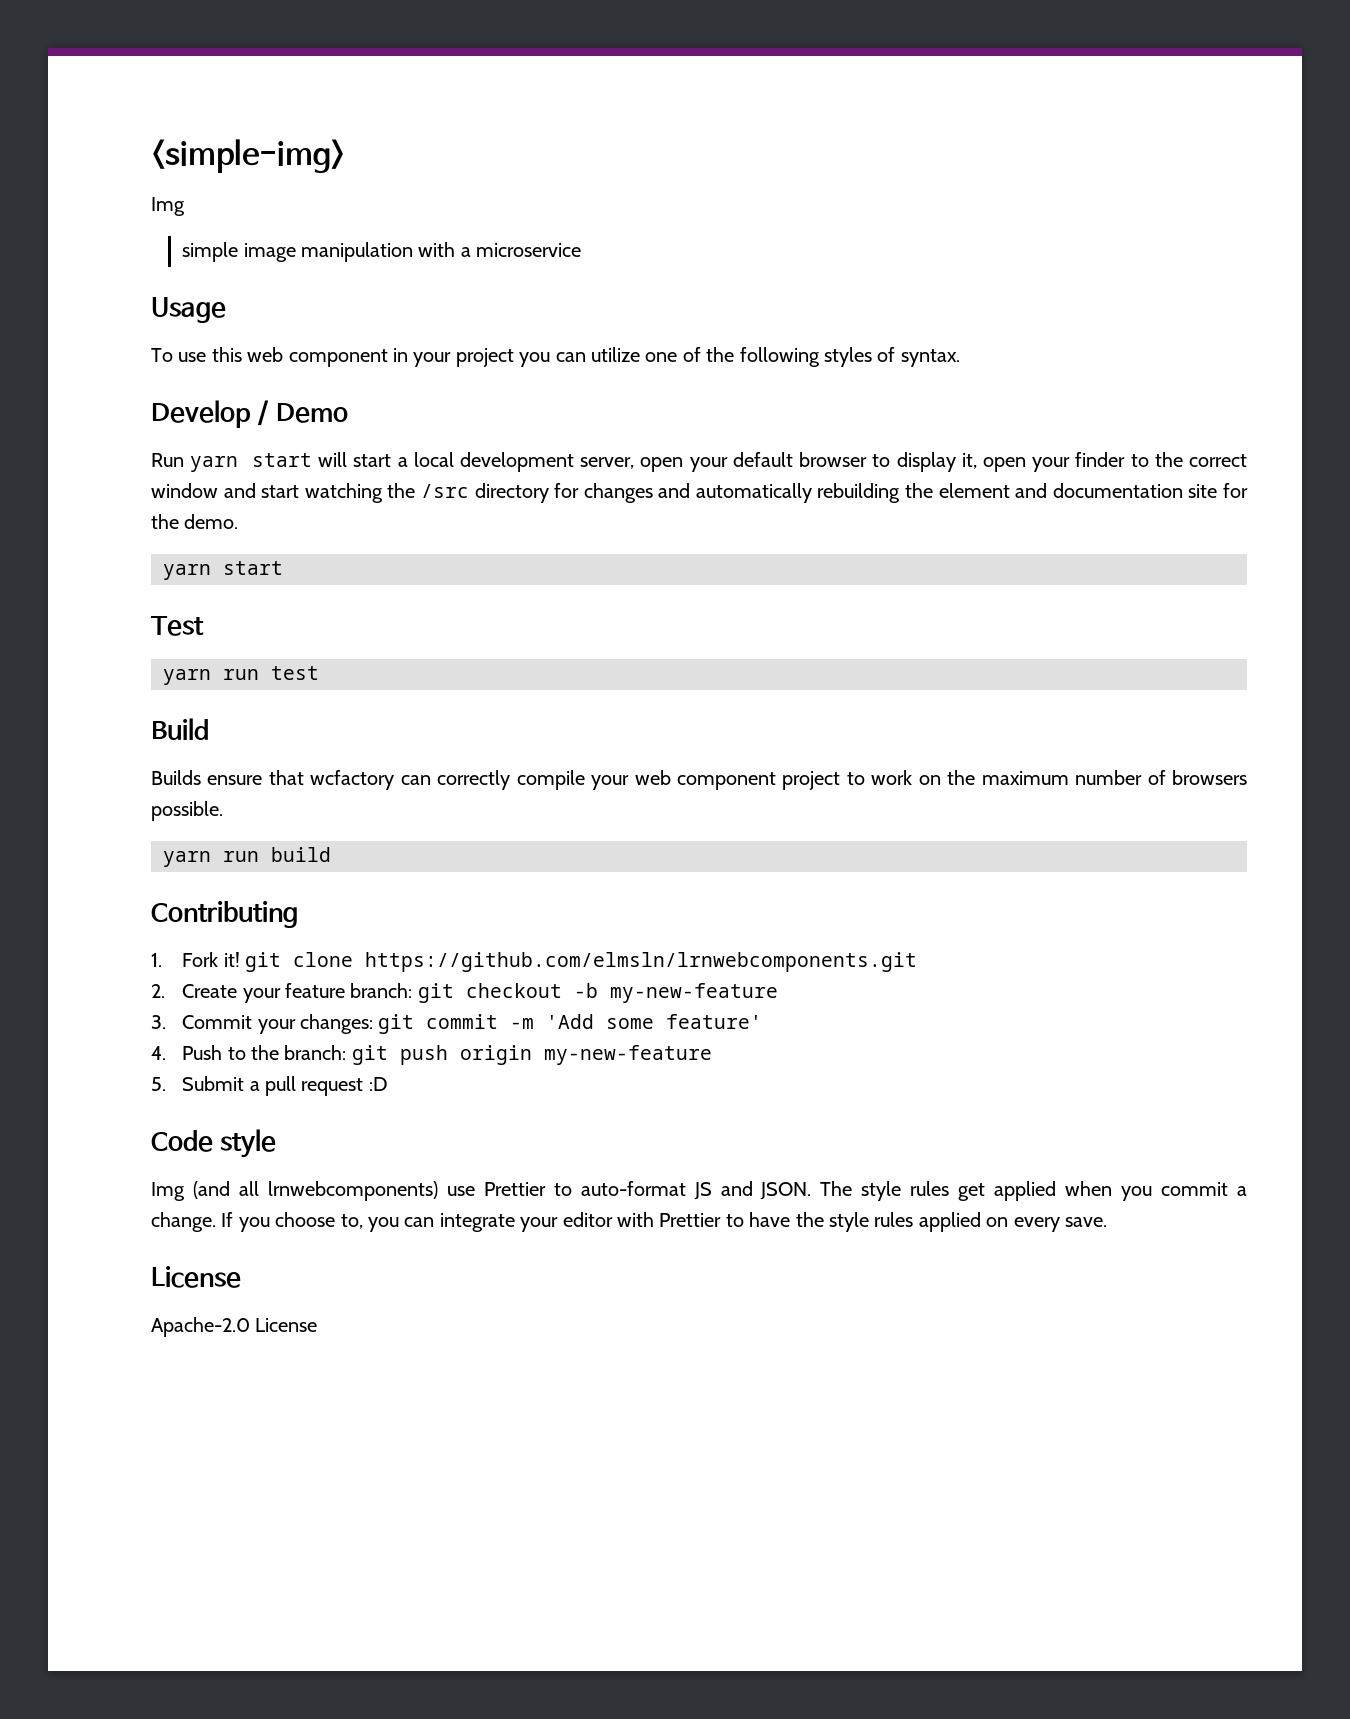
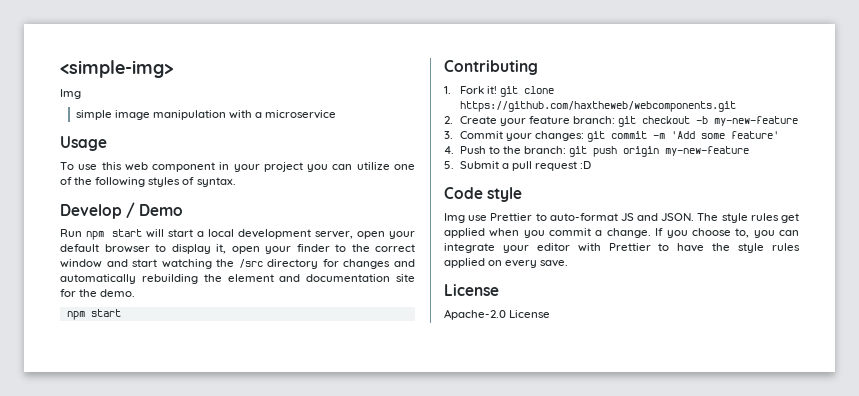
- Run yarn start will start a local development server, open your default browser to display it, open your finder to the correct window and start watching the /src directory for changes and automatically rebuilding the element and documentation site for the demo.
- yarn start
- Test
- yarn run test
- Build
- Builds ensure that wcfactory can correctly compile your web component project to work on the maximum number of browsers possible.
- yarn run build
+ Run npm start will start a local development server, open your default browser to display it, open your finder to the correct window and start watching the /src directory for changes and automatically rebuilding the element and documentation site for the demo.
+ npm start
- 1. Fork it! git clone https://github.com/elmsln/lrnwebcomponents.git
+ 1. Fork it! git clone https://github.com/haxtheweb/webcomponents.git
- Img (and all lrnwebcomponents) use Prettier to auto-format JS and JSON.
+ Img use Prettier to auto-format JS and JSON.

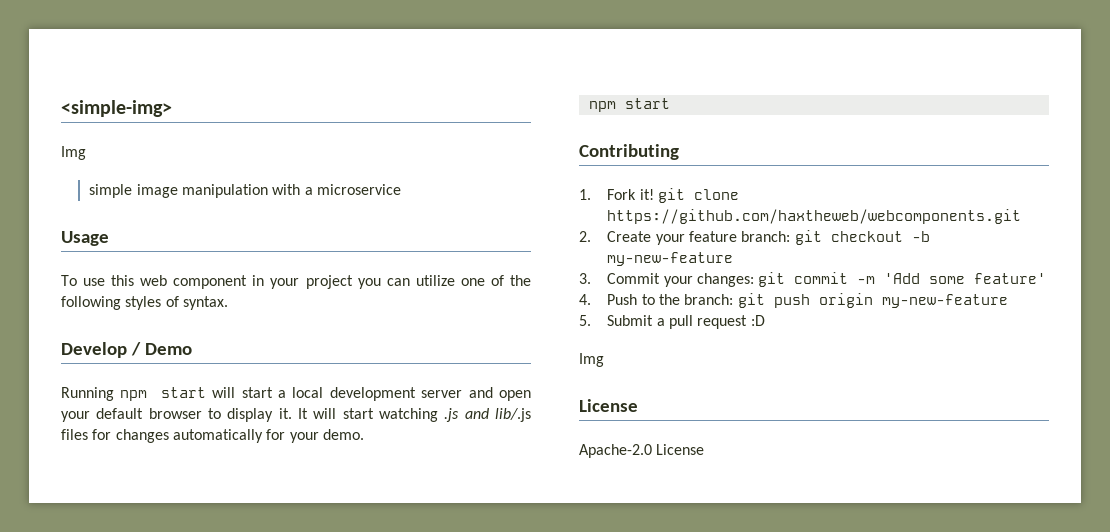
- Run npm start will start a local development server, open your default browser to display it, open your finder to the correct window and start watching the /src directory for changes and automatically rebuilding the element and documentation site for the demo.
+ Running npm start will start a local development server and open your default browser to display it. It will start watching .js and lib/.js files for changes automatically for your demo.
  5. Submit a pull request :D
- Code style
- Img use Prettier to auto-format JS and JSON. The style rules get applied when you commit a change. If you choose to, you can integrate your editor with Prettier to have the style rules applied on every save.
+ Img

